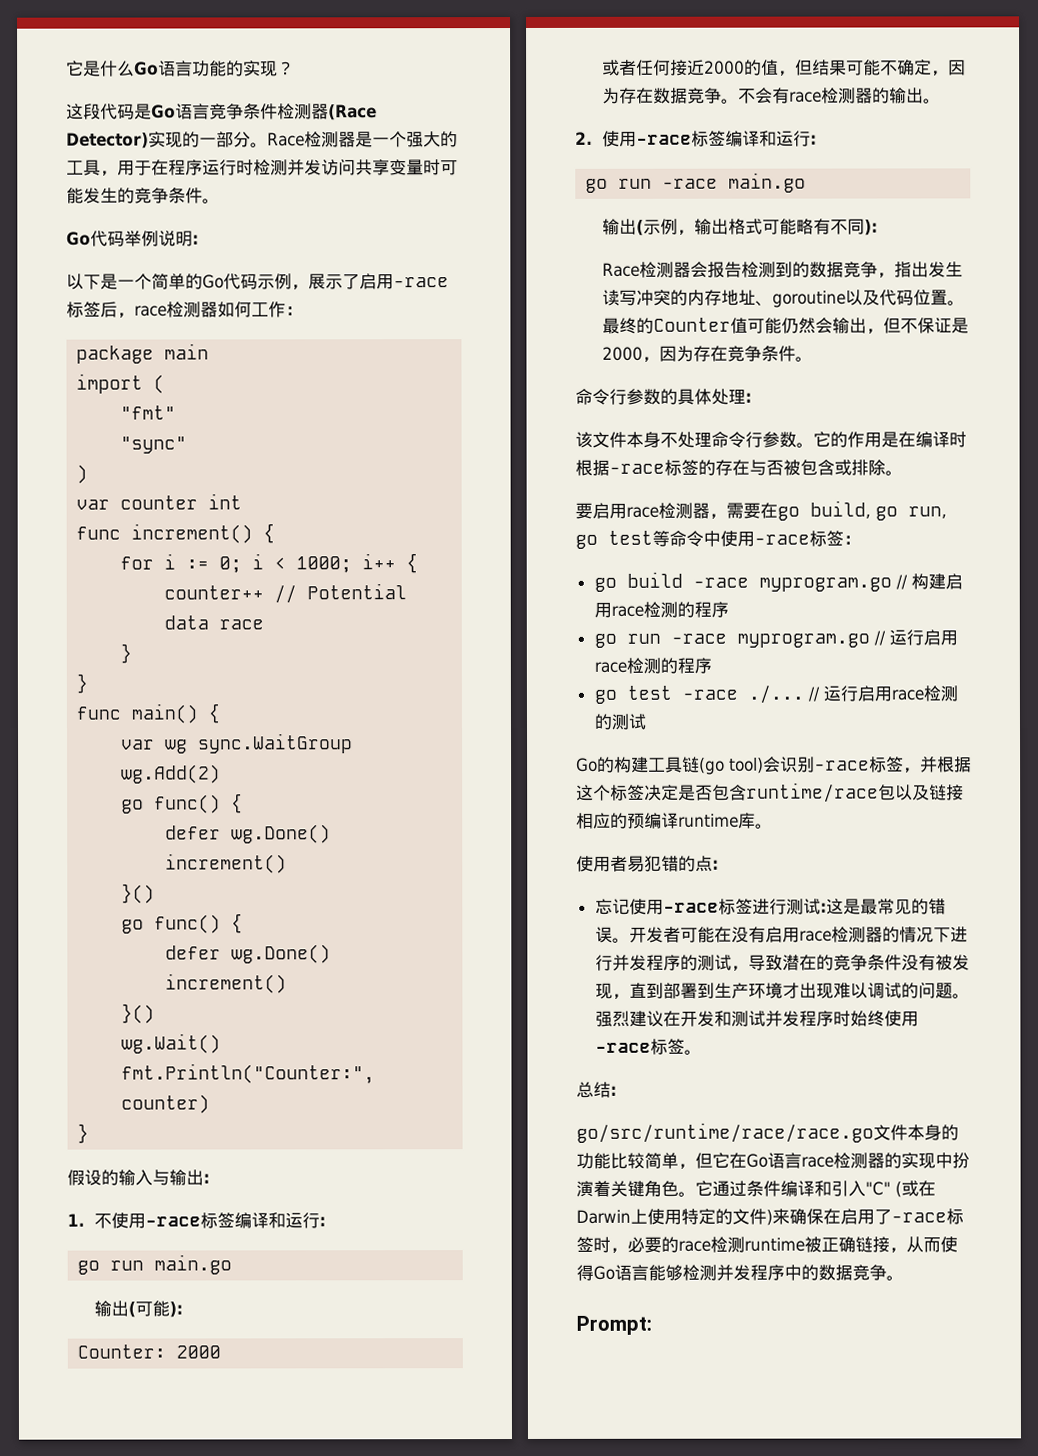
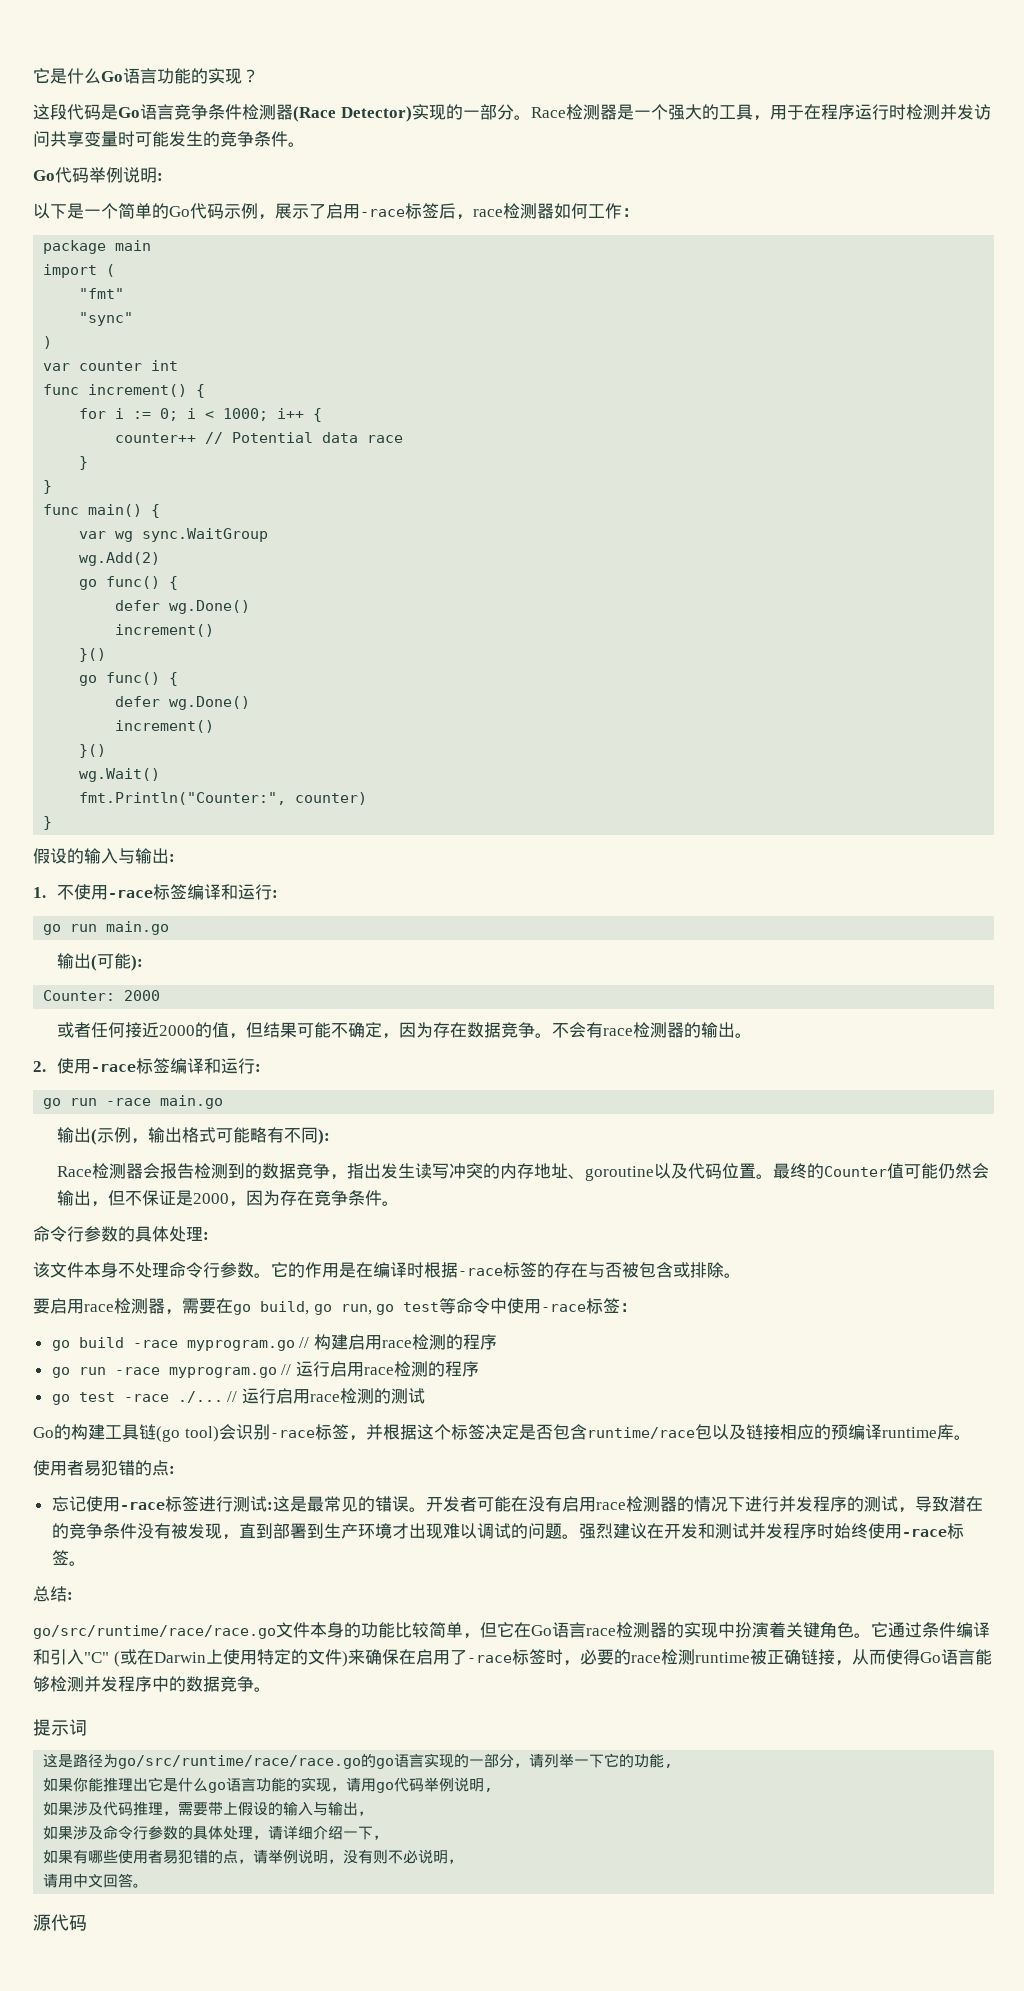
- Prompt:
+ 提示词
+ 这是路径为go/src/runtime/race/race.go的go语言实现的一部分，请列举一下它的功能,
+ 如果你能推理出它是什么go语言功能的实现，请用go代码举例说明,
+ 如果涉及代码推理，需要带上假设的输入与输出，
+ 如果涉及命令行参数的具体处理，请详细介绍一下，
+ 如果有哪些使用者易犯错的点，请举例说明，没有则不必说明，
+ 请用中文回答。
+ 源代码

